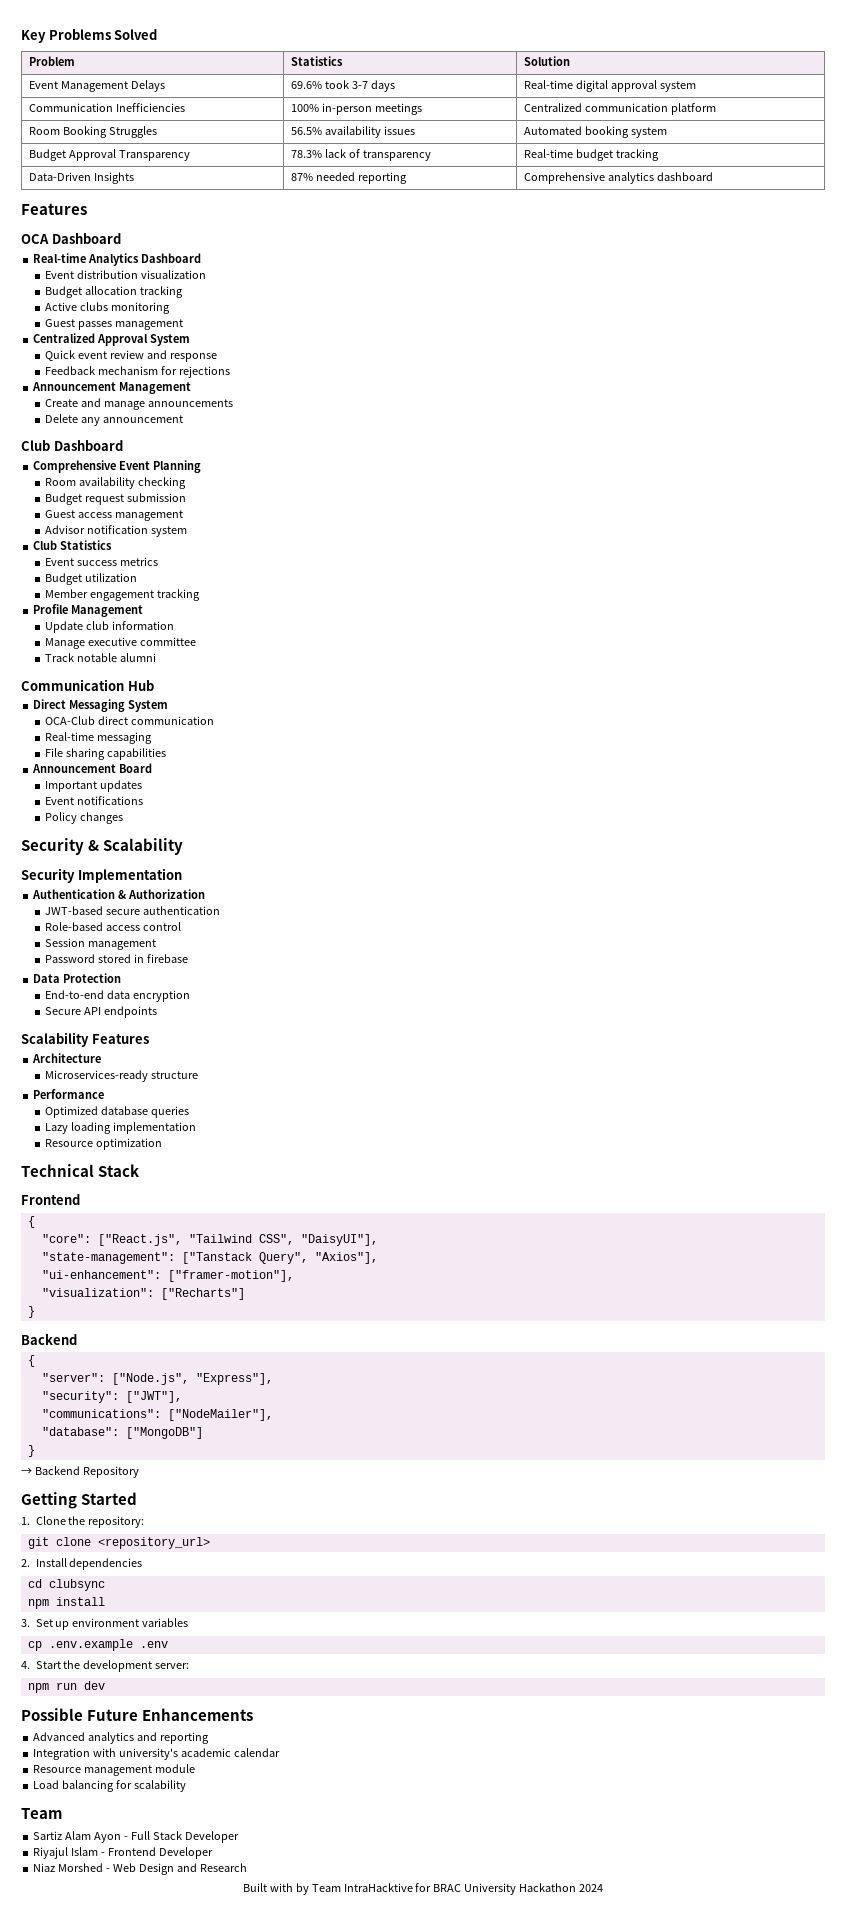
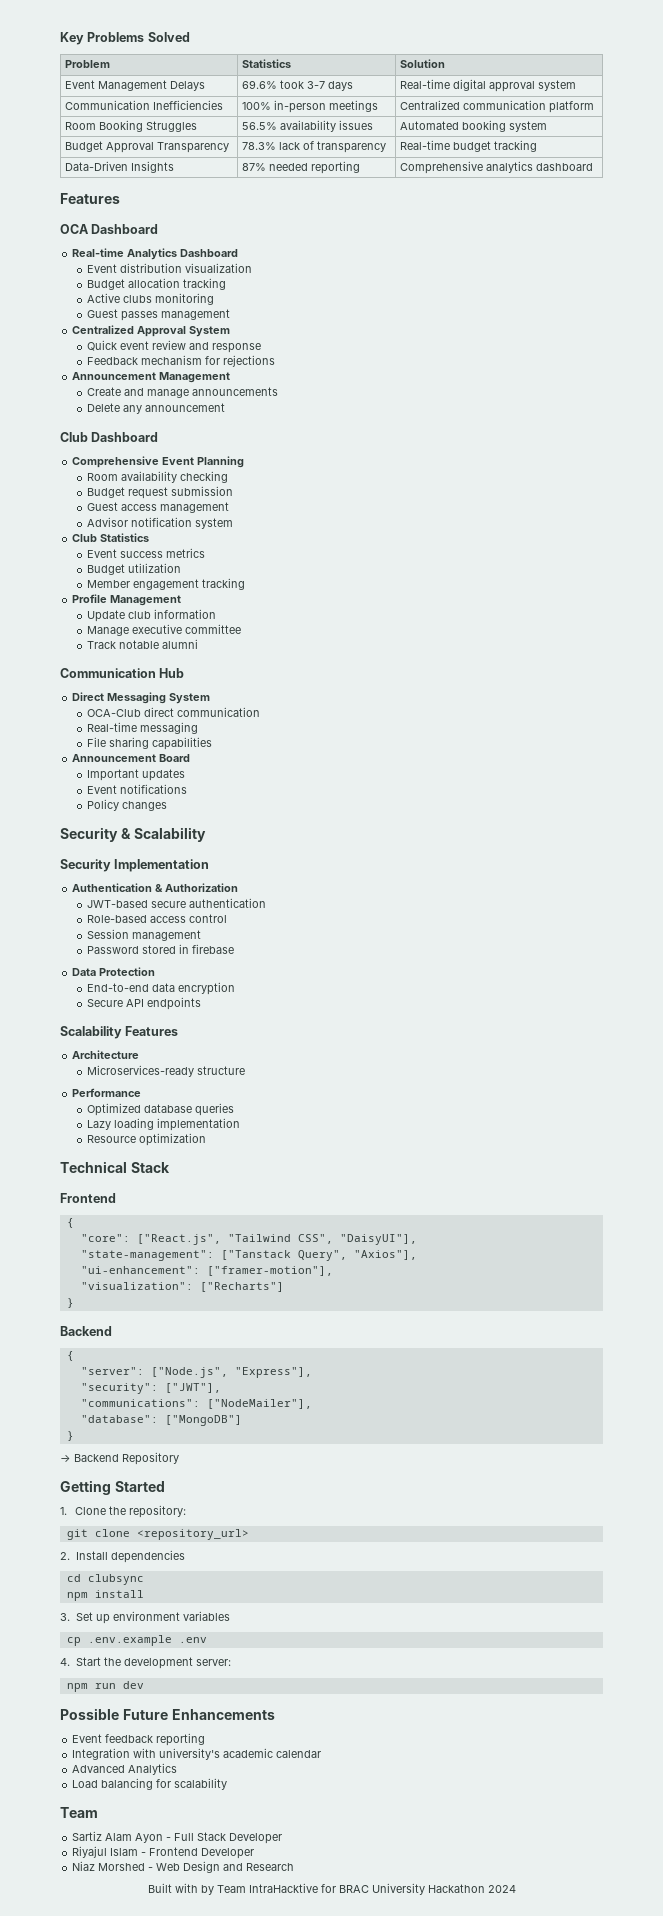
- Advanced analytics and reporting
+ Event feedback reporting
- Resource management module
+ Advanced Analytics

